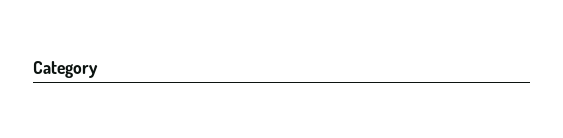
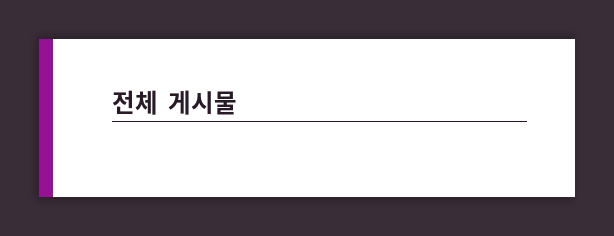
- Category
+ 전체 게시물

